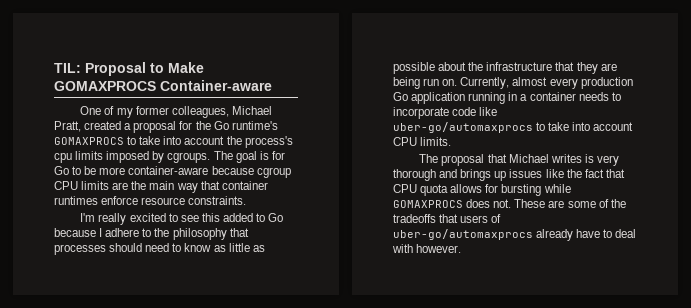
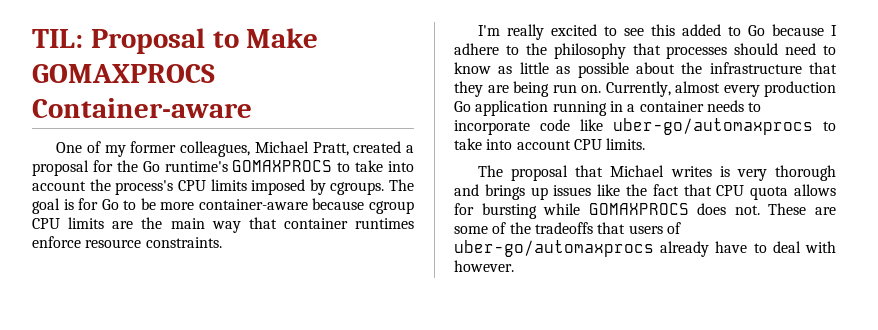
- One of my former colleagues, Michael Pratt, created a proposal for the Go runtime's GOMAXPROCS to take into account the process's cpu limits imposed by cgroups.
+ One of my former colleagues, Michael Pratt, created a proposal for the Go runtime's GOMAXPROCS to take into account the process's CPU limits imposed by cgroups.

